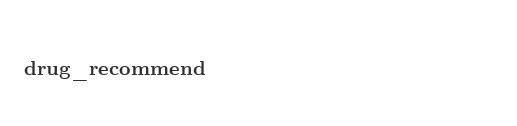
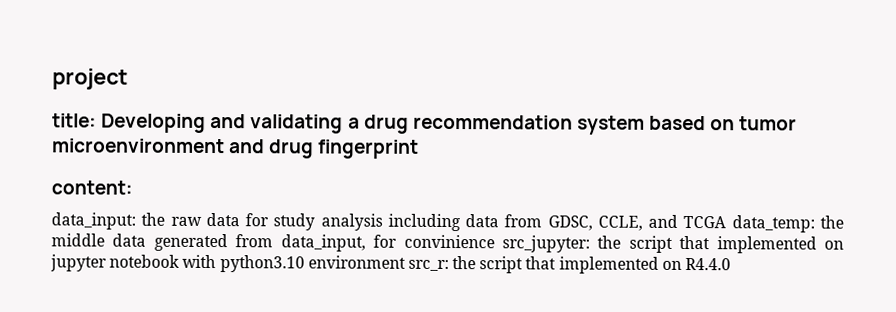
- drug_recommend
+ project
+ title: Developing and validating a drug recommendation system based on tumor microenvironment and drug fingerprint
+ content:
+ data_input: the raw data for study analysis including data from GDSC, CCLE, and TCGA data_temp: the middle data generated from data_input, for convinience src_jupyter: the script that implemented on jupyter notebook with python3.10 environment src_r: the script that implemented on R4.4.0

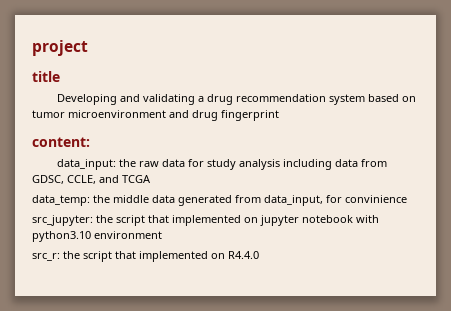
- title: Developing and validating a drug recommendation system based on tumor microenvironment and drug fingerprint
+ title
+ Developing and validating a drug recommendation system based on tumor microenvironment and drug fingerprint
- data_input: the raw data for study analysis including data from GDSC, CCLE, and TCGA data_temp: the middle data generated from data_input, for convinience src_jupyter: the script that implemented on jupyter notebook with python3.10 environment src_r: the script that implemented on R4.4.0
+ data_input: the raw data for study analysis including data from GDSC, CCLE, and TCGA
+ data_temp: the middle data generated from data_input, for convinience
+ src_jupyter: the script that implemented on jupyter notebook with python3.10 environment
+ src_r: the script that implemented on R4.4.0

